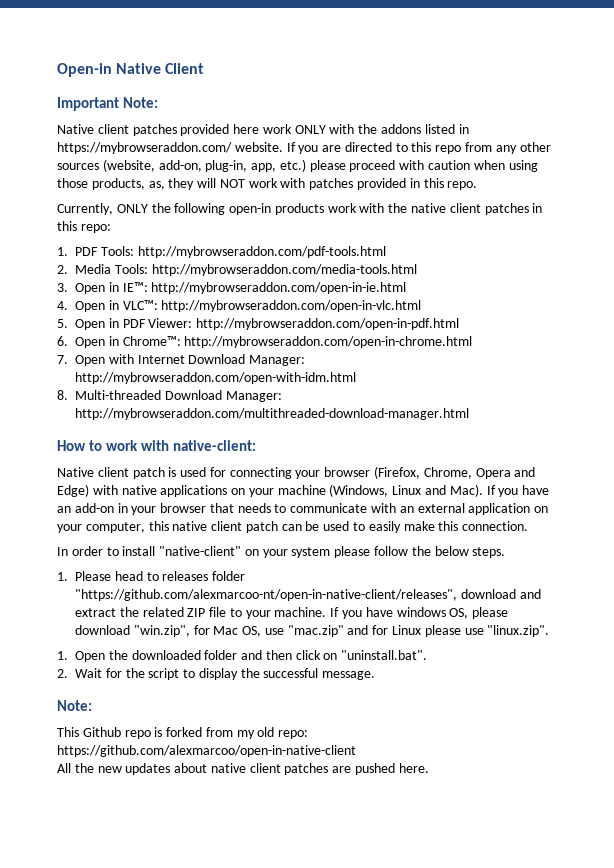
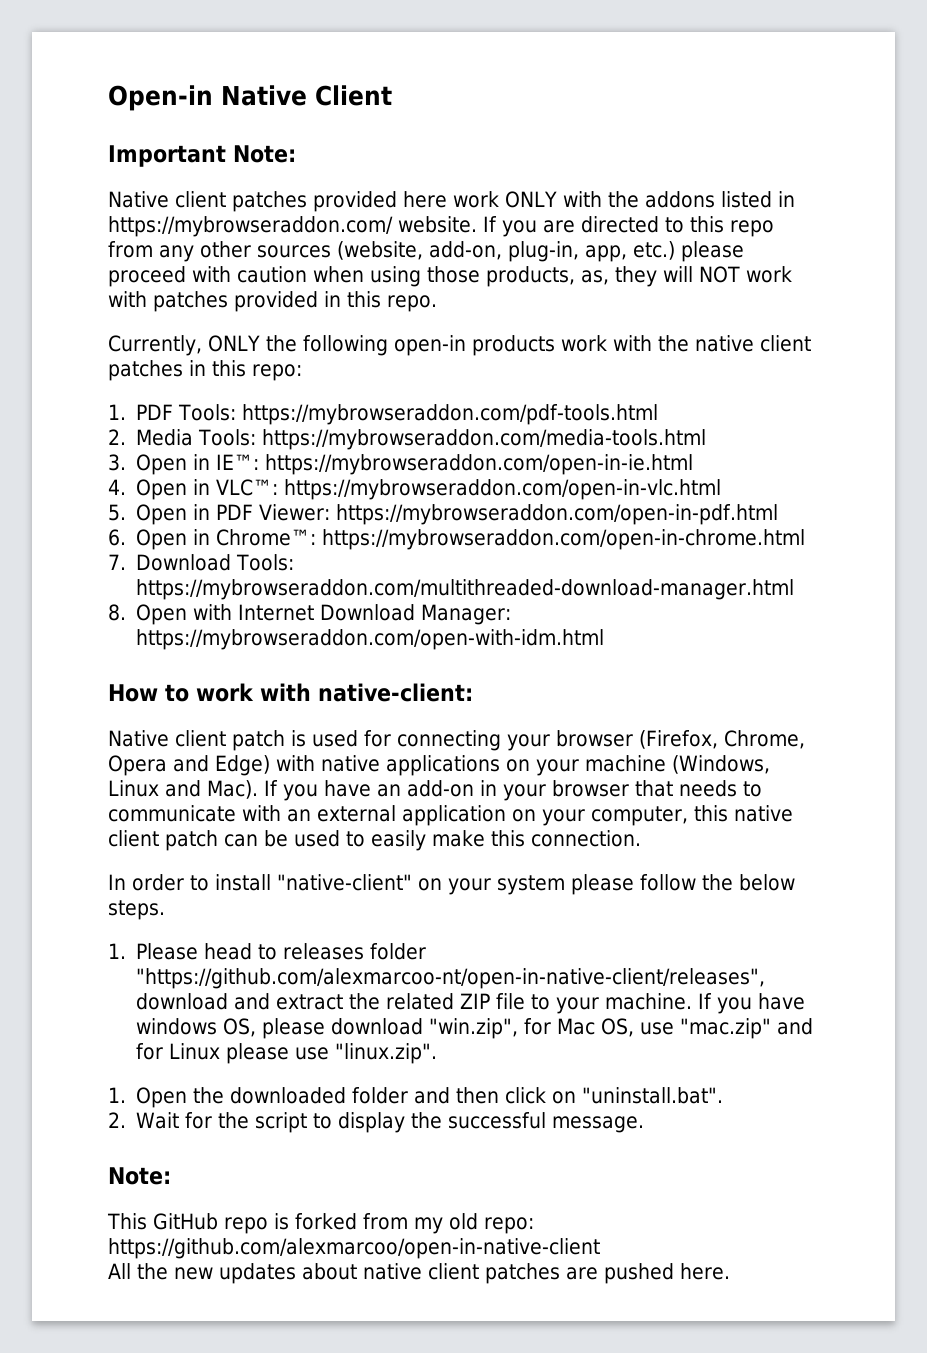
- 1. PDF Tools: http://mybrowseraddon.com/pdf-tools.html
+ 1. PDF Tools: https://mybrowseraddon.com/pdf-tools.html
- 2. Media Tools: http://mybrowseraddon.com/media-tools.html
+ 2. Media Tools: https://mybrowseraddon.com/media-tools.html
- 3. Open in IE™: http://mybrowseraddon.com/open-in-ie.html
+ 3. Open in IE™: https://mybrowseraddon.com/open-in-ie.html
- 4. Open in VLC™: http://mybrowseraddon.com/open-in-vlc.html
+ 4. Open in VLC™: https://mybrowseraddon.com/open-in-vlc.html
- 5. Open in PDF Viewer: http://mybrowseraddon.com/open-in-pdf.html
+ 5. Open in PDF Viewer: https://mybrowseraddon.com/open-in-pdf.html
- 6. Open in Chrome™: http://mybrowseraddon.com/open-in-chrome.html
- 7. Open with Internet Download Manager: http://mybrowseraddon.com/open-with-idm.html
- 8. Multi-threaded Download Manager: http://mybrowseraddon.com/multithreaded-download-manager.html
+ 6. Open in Chrome™: https://mybrowseraddon.com/open-in-chrome.html
+ 7. Download Tools: https://mybrowseraddon.com/multithreaded-download-manager.html
+ 8. Open with Internet Download Manager: https://mybrowseraddon.com/open-with-idm.html
- This Github repo is forked from my old repo: https://github.com/alexmarcoo/open-in-native-client
+ This GitHub repo is forked from my old repo: https://github.com/alexmarcoo/open-in-native-client

